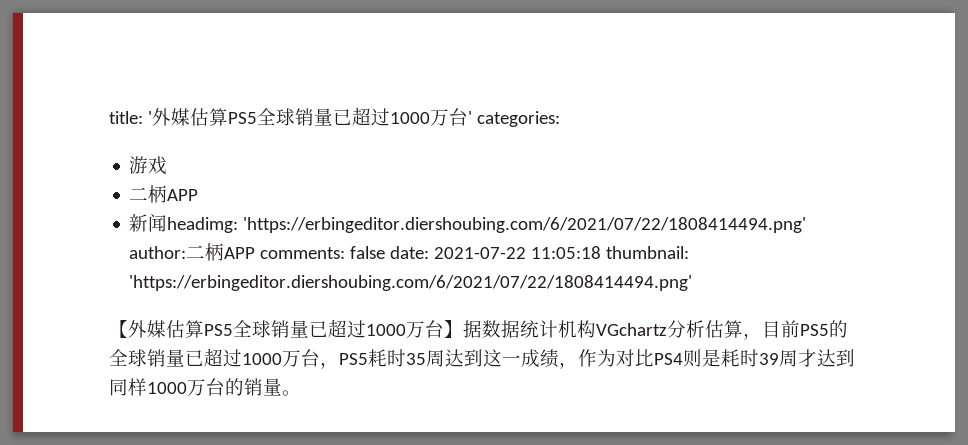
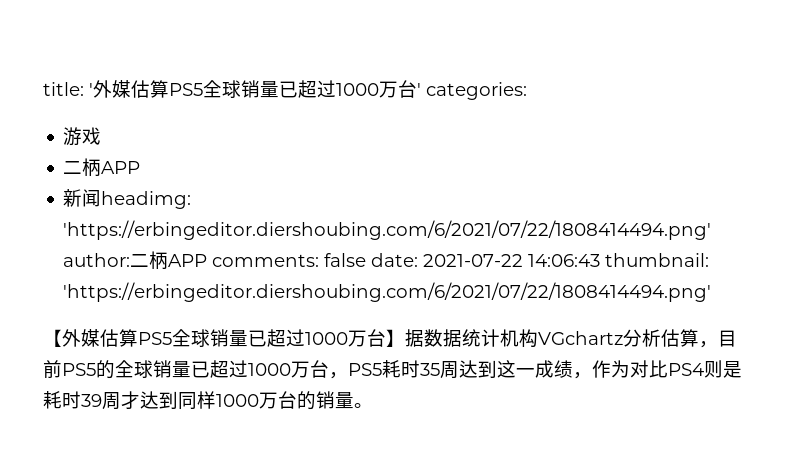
- 新闻headimg: 'https://erbingeditor.diershoubing.com/6/2021/07/22/1808414494.png' author:二柄APP comments: false date: 2021-07-22 11:05:18 thumbnail: 'https://erbingeditor.diershoubing.com/6/2021/07/22/1808414494.png'
+ 新闻headimg: 'https://erbingeditor.diershoubing.com/6/2021/07/22/1808414494.png' author:二柄APP comments: false date: 2021-07-22 14:06:43 thumbnail: 'https://erbingeditor.diershoubing.com/6/2021/07/22/1808414494.png'

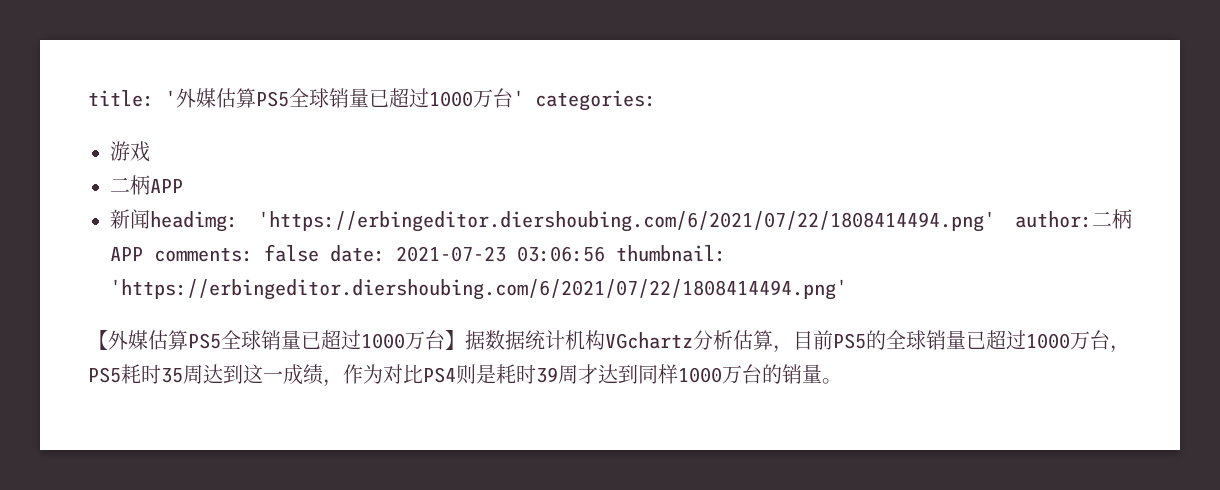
- 新闻headimg: 'https://erbingeditor.diershoubing.com/6/2021/07/22/1808414494.png' author:二柄APP comments: false date: 2021-07-22 14:06:43 thumbnail: 'https://erbingeditor.diershoubing.com/6/2021/07/22/1808414494.png'
+ 新闻headimg: 'https://erbingeditor.diershoubing.com/6/2021/07/22/1808414494.png' author:二柄APP comments: false date: 2021-07-23 03:06:56 thumbnail: 'https://erbingeditor.diershoubing.com/6/2021/07/22/1808414494.png'

